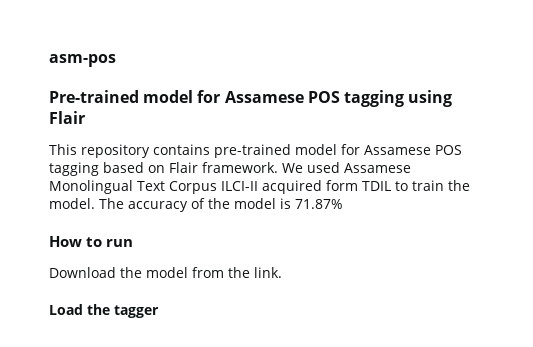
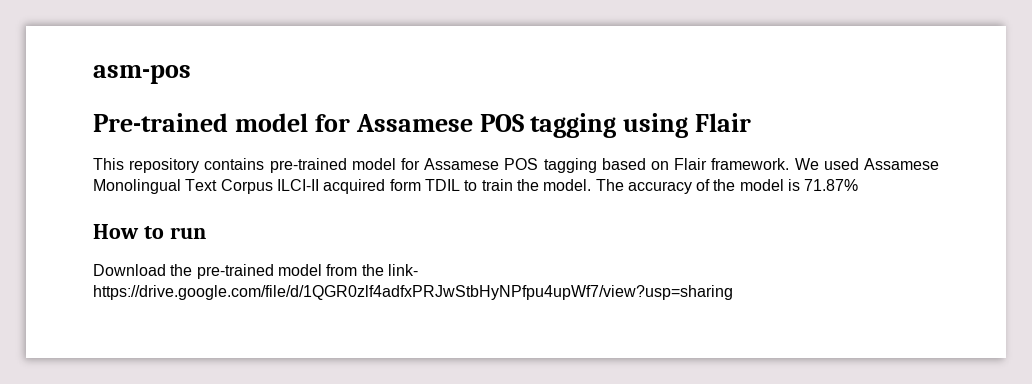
- Download the model from the link.
- Load the tagger
+ Download the pre-trained model from the link- https://drive.google.com/file/d/1QGR0zlf4adfxPRJwStbHyNPfpu4upWf7/view?usp=sharing

